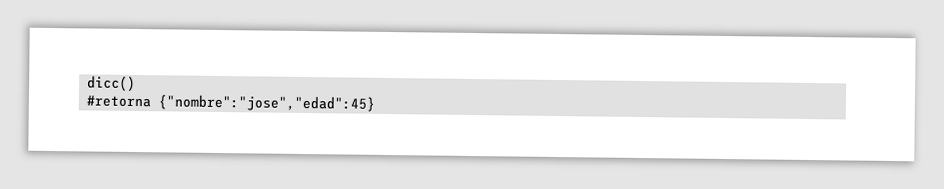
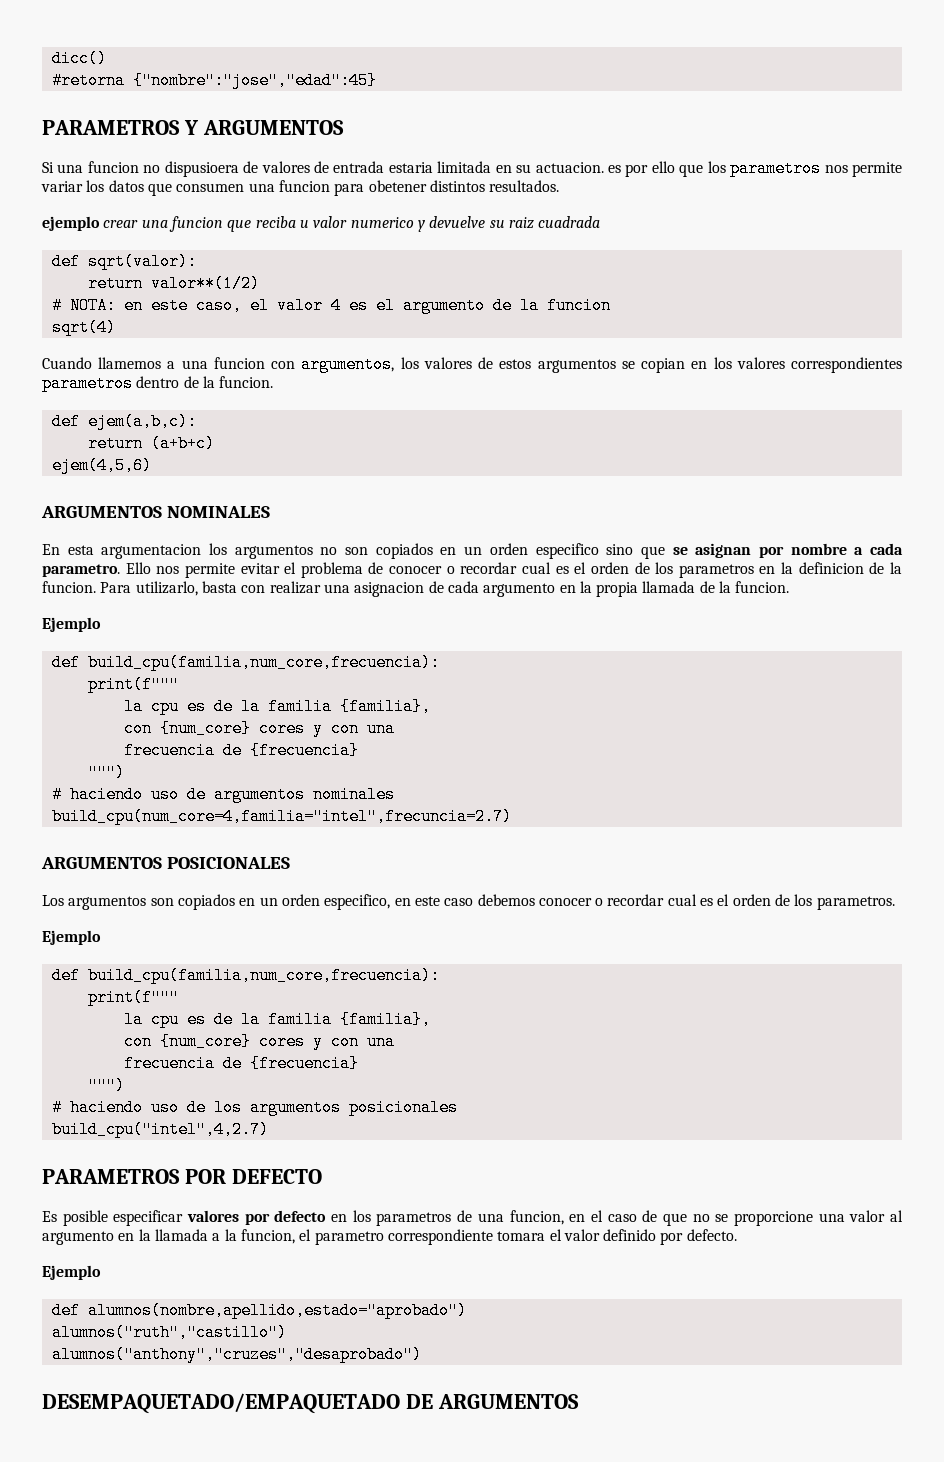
+ PARAMETROS Y ARGUMENTOS
+ Si una funcion no dispusioera de valores de entrada estaria limitada en su actuacion. es por ello que los parametros nos permite variar los datos que consumen una funcion para obetener distintos resultados.
+ ejemplo crear una funcion que reciba u valor numerico y devuelve su raiz cuadrada
+ def sqrt(valor):
+ return valor**(1/2)
+ # NOTA: en este caso, el valor 4 es el argumento de la funcion
+ sqrt(4)
+ Cuando llamemos a una funcion con argumentos, los valores de estos argumentos se copian en los valores correspondientes parametros dentro de la funcion.
+ def ejem(a,b,c):
+ return (a+b+c)
+ ejem(4,5,6)
+ ARGUMENTOS NOMINALES
+ En esta argumentacion los argumentos no son copiados en un orden especifico sino que se asignan por nombre a cada parametro. Ello nos permite evitar el problema de conocer o recordar cual es el orden de los parametros en la definicion de la funcion. Para utilizarlo, basta con realizar una asignacion de cada argumento en la propia llamada de la funcion.
+ Ejemplo
+ def build_cpu(familia,num_core,frecuencia):
+ print(f"""
+ la cpu es de la familia {familia},
+ con {num_core} cores y con una
+ frecuencia de {frecuencia}
+ """)
+ # haciendo uso de argumentos nominales
+ build_cpu(num_core=4,familia="intel",frecuncia=2.7)
+ ARGUMENTOS POSICIONALES
+ Los argumentos son copiados en un orden especifico, en este caso debemos conocer o recordar cual es el orden de los parametros.
+ Ejemplo
+ def build_cpu(familia,num_core,frecuencia):
+ print(f"""
+ la cpu es de la familia {familia},
+ con {num_core} cores y con una
+ frecuencia de {frecuencia}
+ """)
+ # haciendo uso de los argumentos posicionales
+ build_cpu("intel",4,2.7)
+ PARAMETROS POR DEFECTO
+ Es posible especificar valores por defecto en los parametros de una funcion, en el caso de que no se proporcione una valor al argumento en la llamada a la funcion, el parametro correspondiente tomara el valor definido por defecto.
+ Ejemplo
+ def alumnos(nombre,apellido,estado="aprobado")
+ alumnos("ruth","castillo")
+ alumnos("anthony","cruzes","desaprobado")
+ DESEMPAQUETADO/EMPAQUETADO DE ARGUMENTOS

